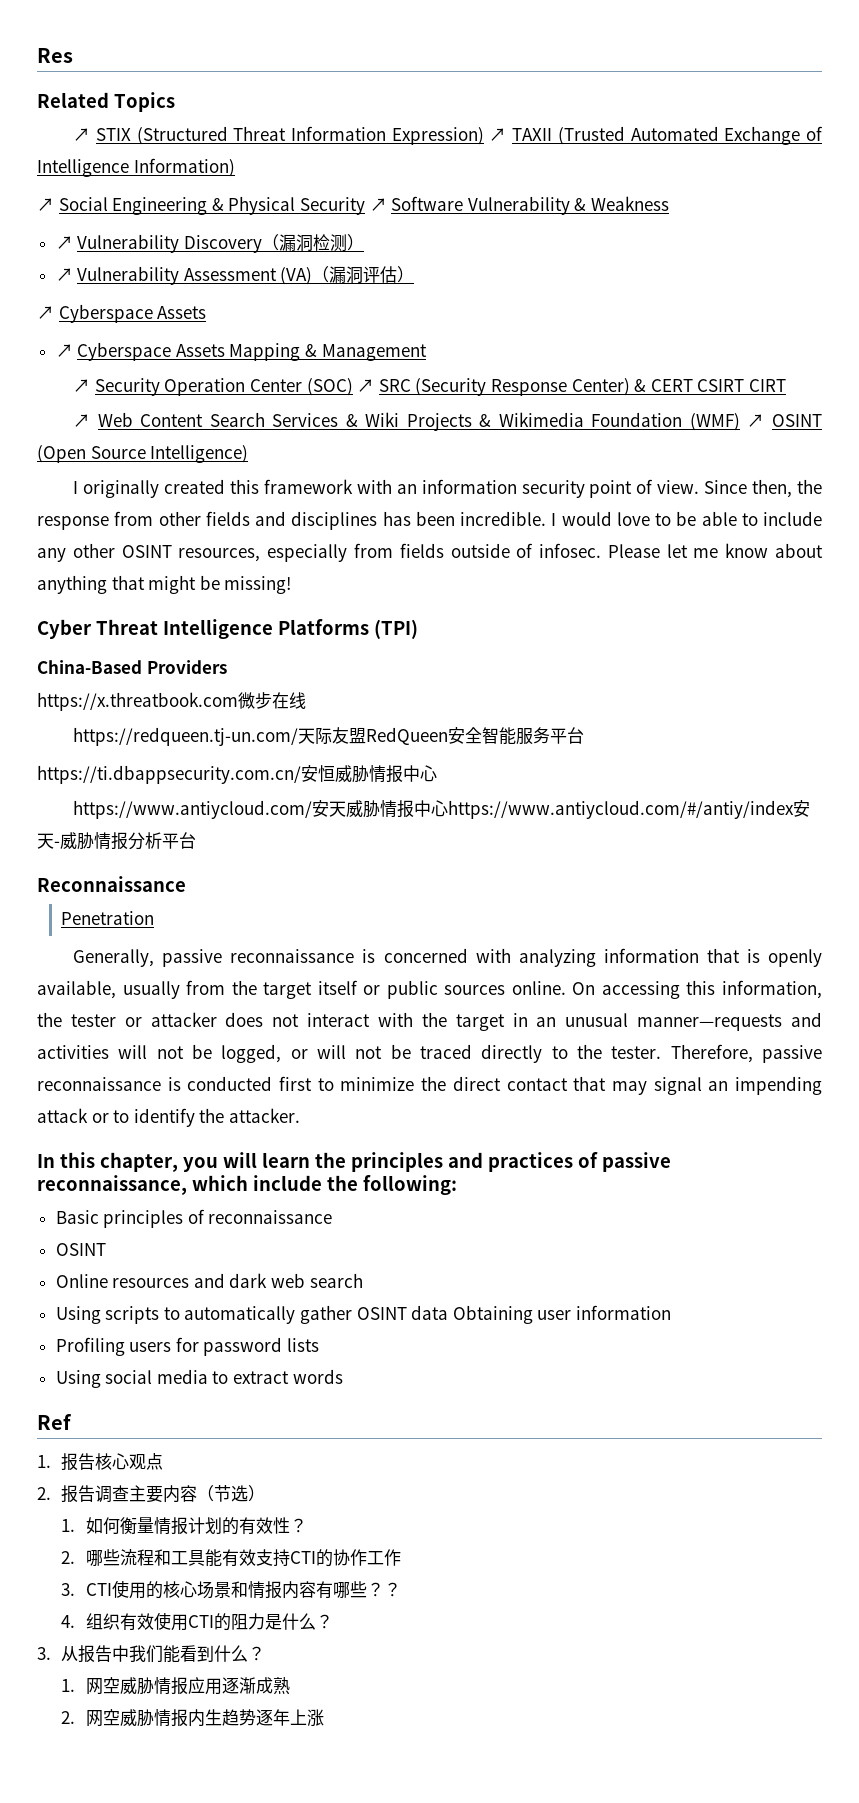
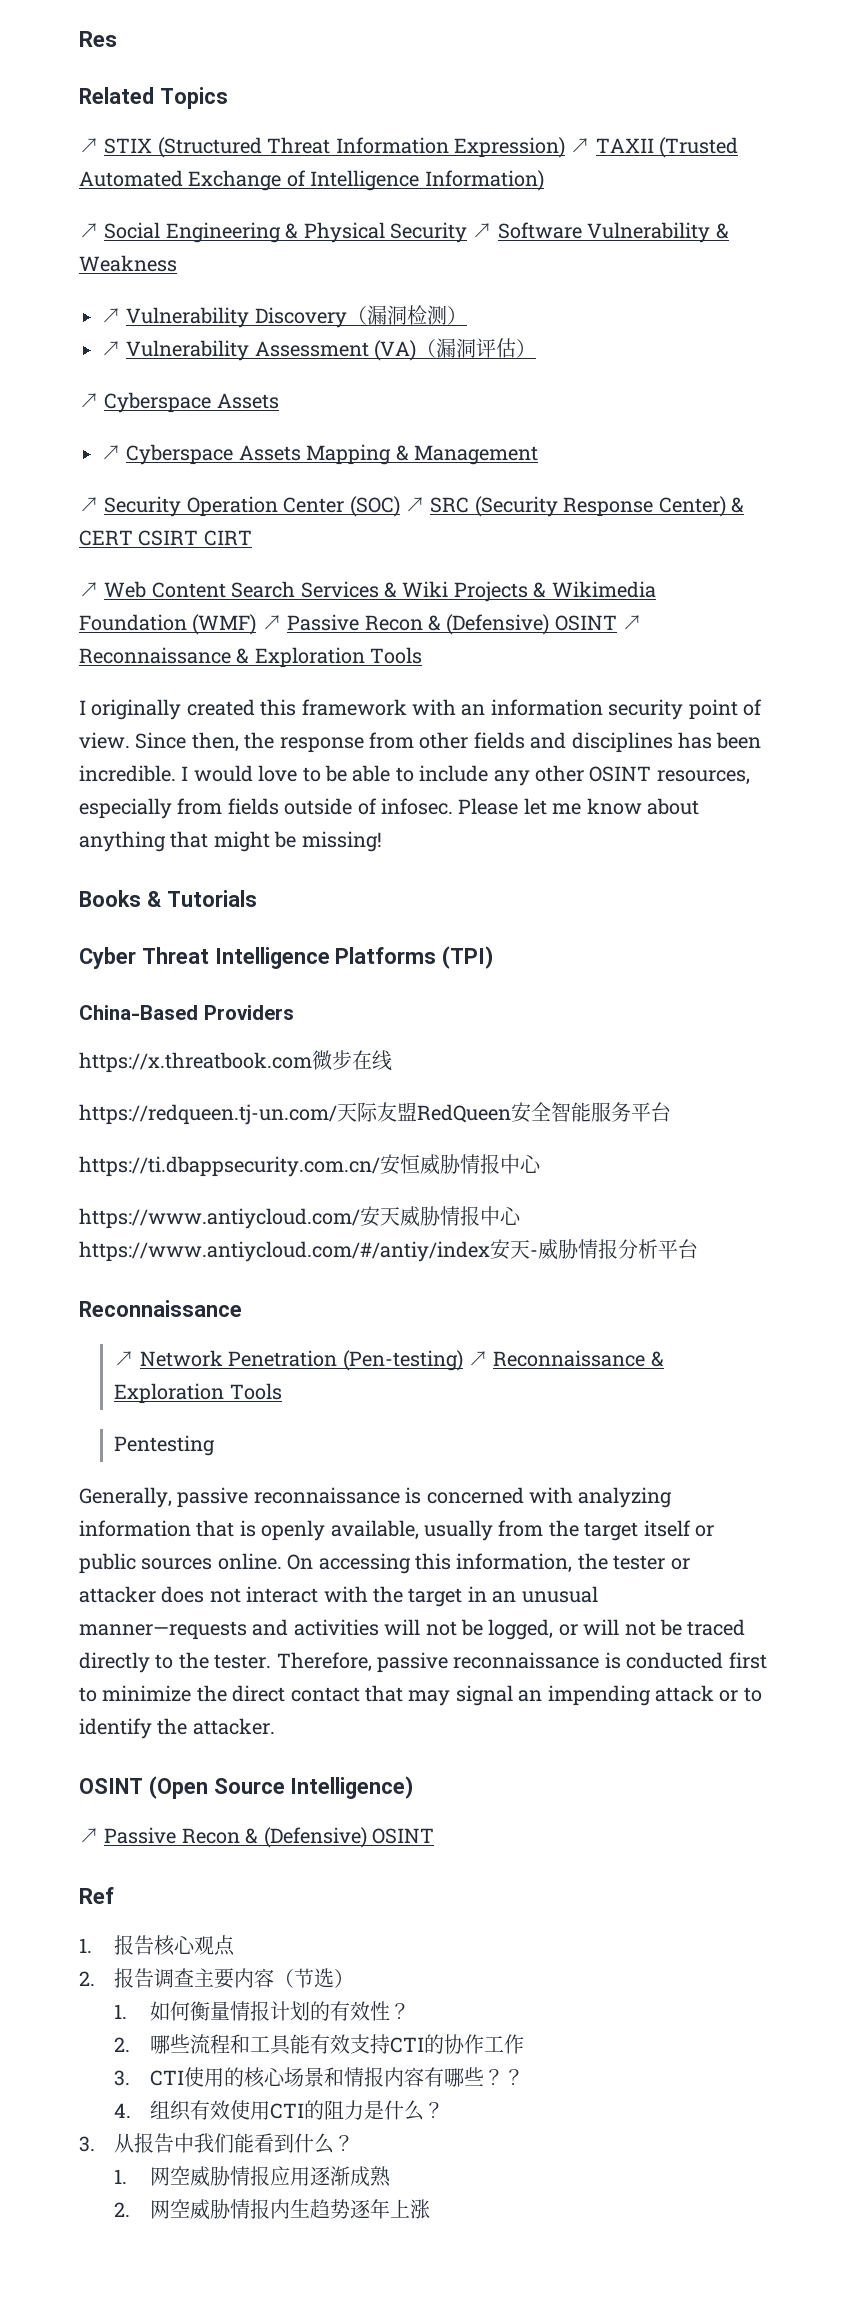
- ↗ Web Content Search Services & Wiki Projects & Wikimedia Foundation (WMF) ↗ OSINT (Open Source Intelligence)
+ ↗ Web Content Search Services & Wiki Projects & Wikimedia Foundation (WMF) ↗ Passive Recon & (Defensive) OSINT ↗ Reconnaissance & Exploration Tools
+ Books & Tutorials
- Penetration
+ ↗ Network Penetration (Pen-testing) ↗ Reconnaissance & Exploration Tools
+ Pentesting
- In this chapter, you will learn the principles and practices of passive reconnaissance, which include the following:
- Basic principles of reconnaissance
- OSINT
- Online resources and dark web search
- Using scripts to automatically gather OSINT data Obtaining user information
- Profiling users for password lists
- Using social media to extract words
+ OSINT (Open Source Intelligence)
+ ↗ Passive Recon & (Defensive) OSINT

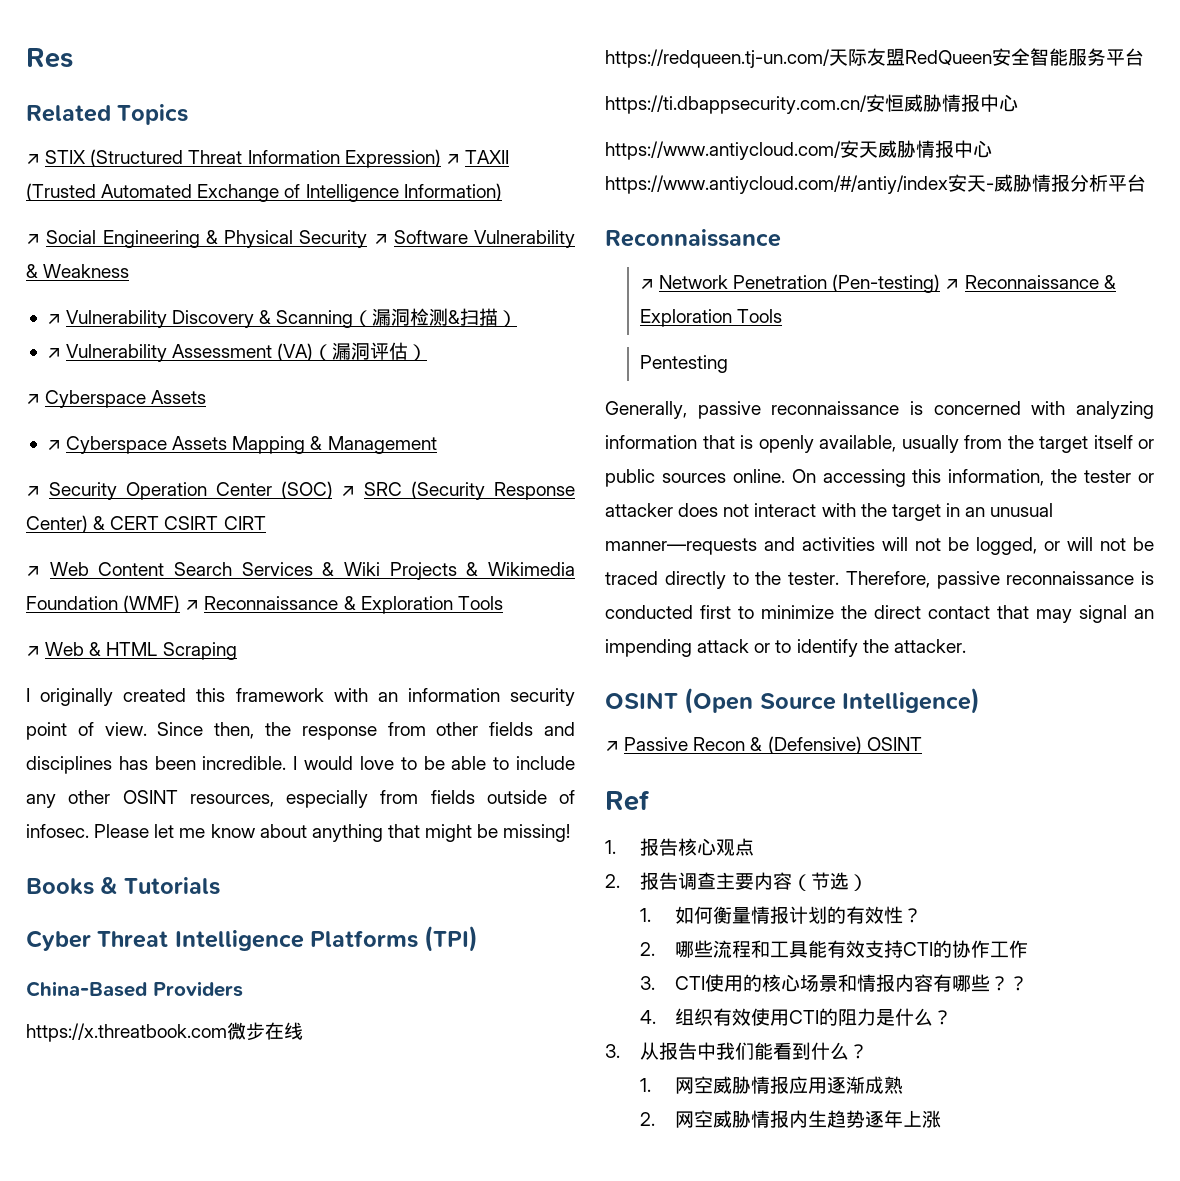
- ↗ Vulnerability Discovery（漏洞检测）
+ ↗ Vulnerability Discovery & Scanning（漏洞检测&扫描）
- ↗ Web Content Search Services & Wiki Projects & Wikimedia Foundation (WMF) ↗ Passive Recon & (Defensive) OSINT ↗ Reconnaissance & Exploration Tools
+ ↗ Web Content Search Services & Wiki Projects & Wikimedia Foundation (WMF) ↗ Reconnaissance & Exploration Tools
+ ↗ Web & HTML Scraping

